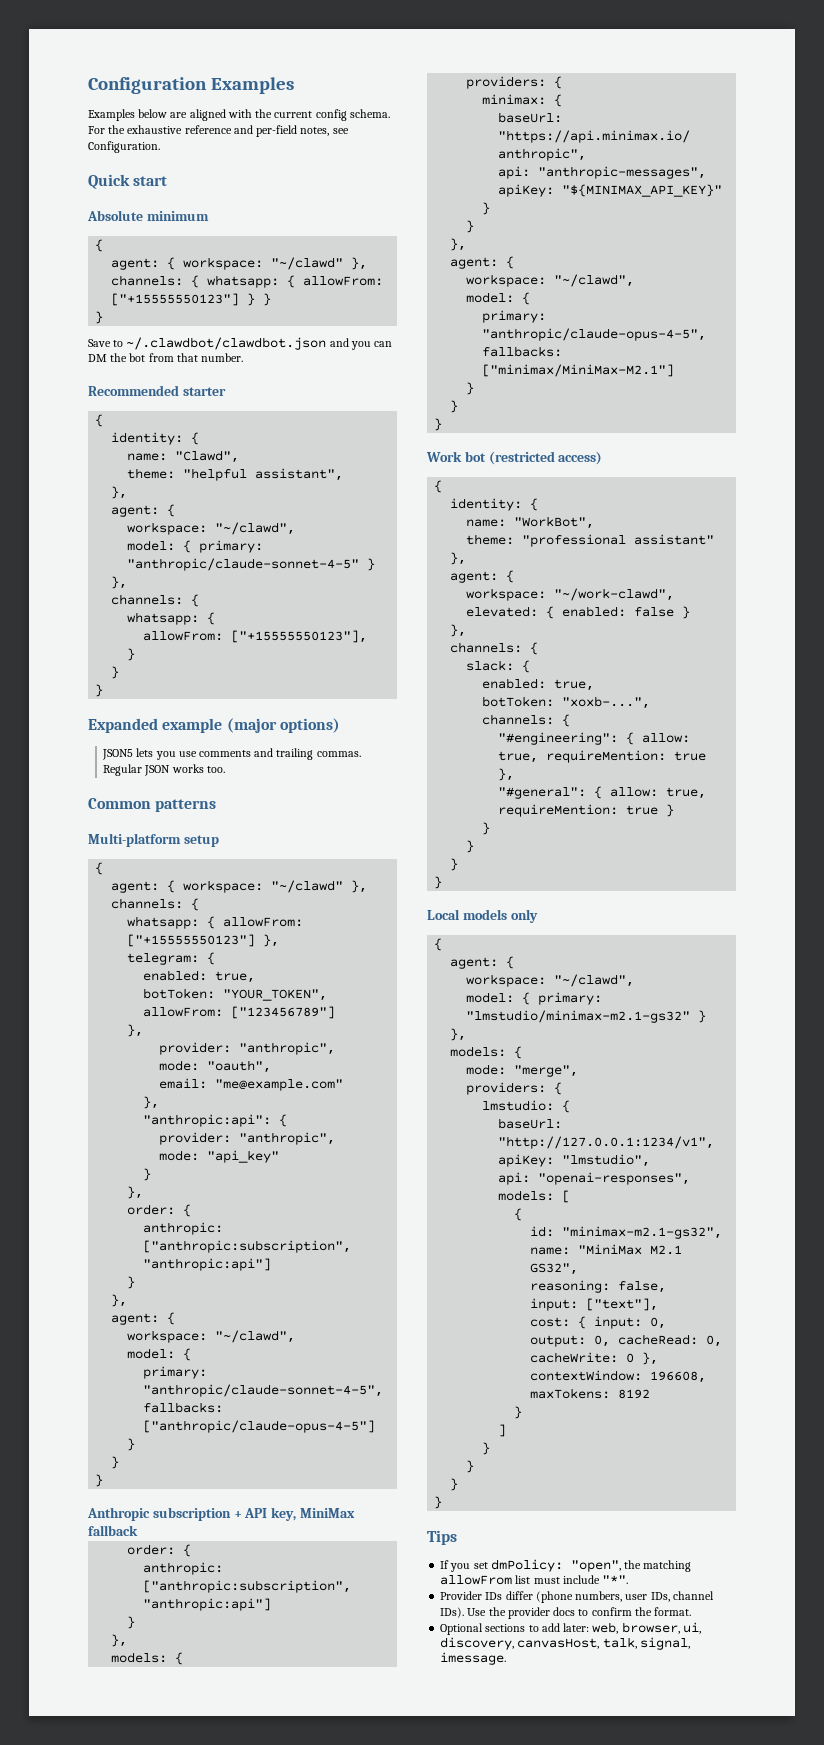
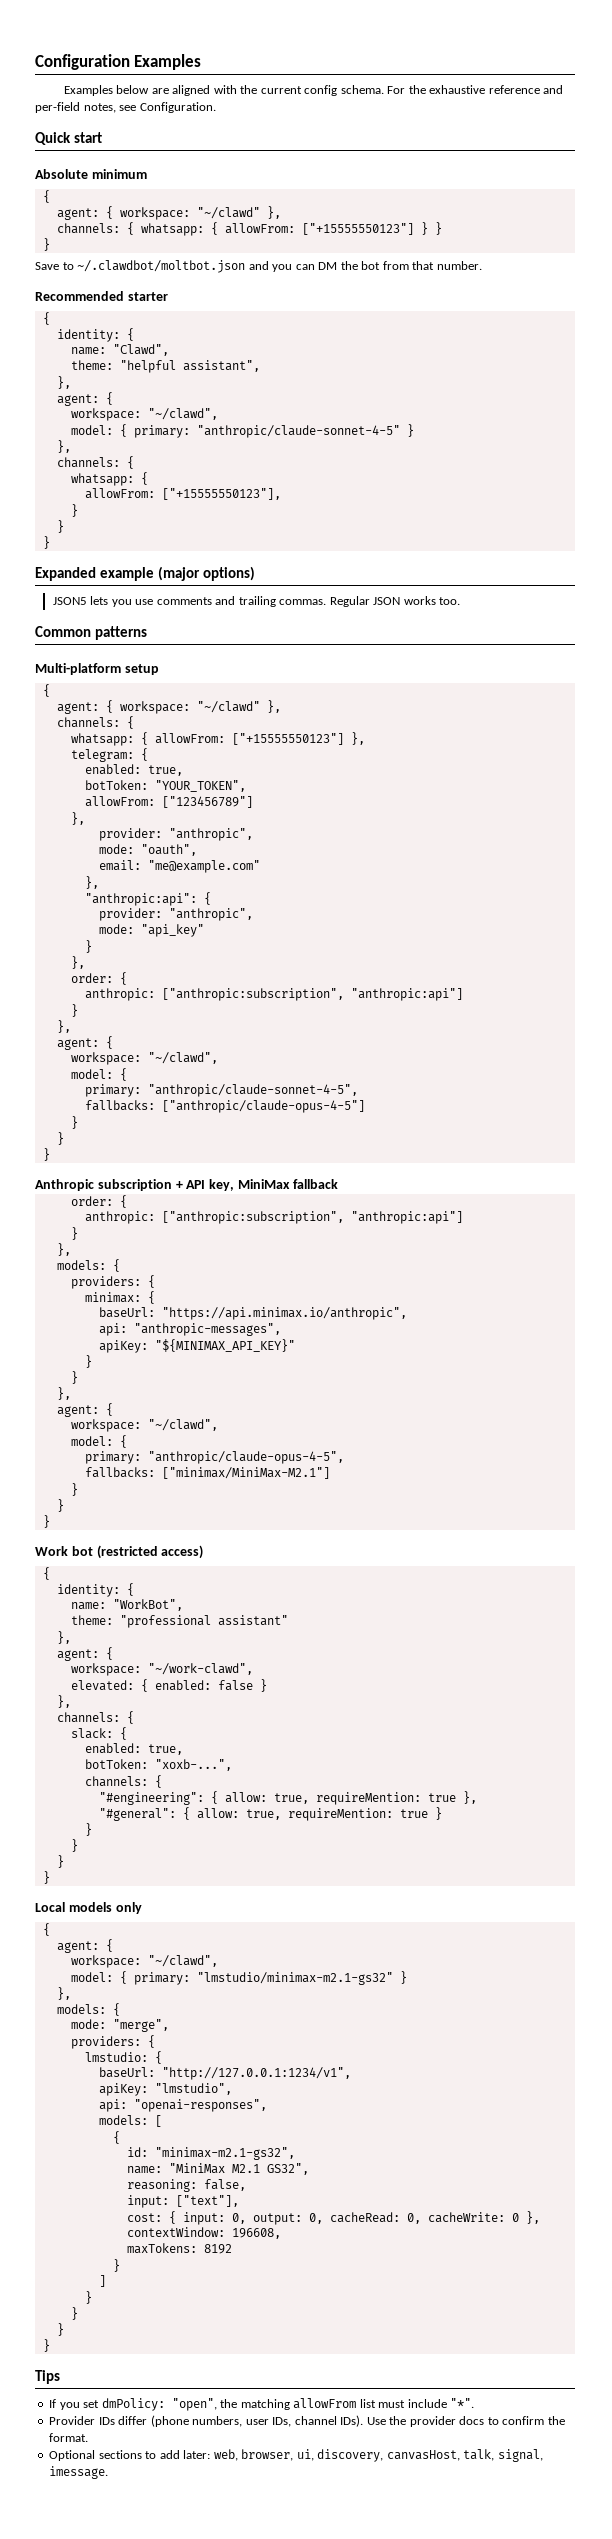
- Save to ~/.clawdbot/clawdbot.json and you can DM the bot from that number.
+ Save to ~/.clawdbot/moltbot.json and you can DM the bot from that number.

